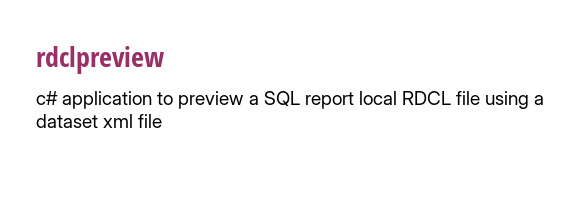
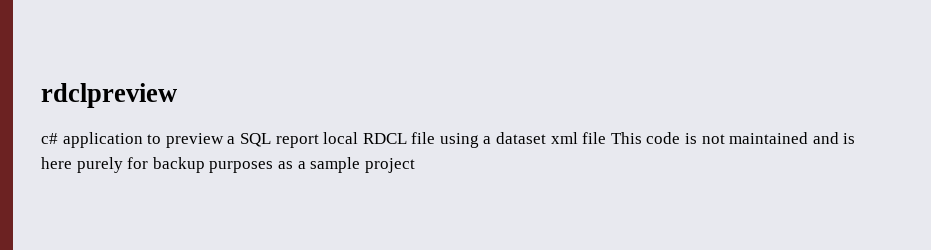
- c# application to preview a SQL report local RDCL file using a dataset xml file
+ c# application to preview a SQL report local RDCL file using a dataset xml file This code is not maintained and is here purely for backup purposes as a sample project

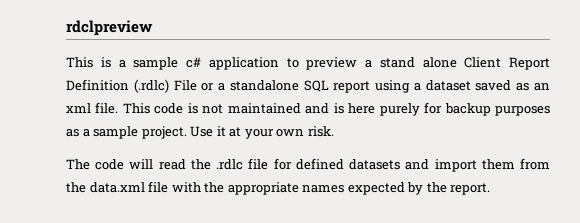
- c# application to preview a SQL report local RDCL file using a dataset xml file This code is not maintained and is here purely for backup purposes as a sample project
+ This is a sample c# application to preview a stand alone Client Report Definition (.rdlc) File or a standalone SQL report using a dataset saved as an xml file. This code is not maintained and is here purely for backup purposes as a sample project. Use it at your own risk.
+ The code will read the .rdlc file for defined datasets and import them from the data.xml file with the appropriate names expected by the report.

